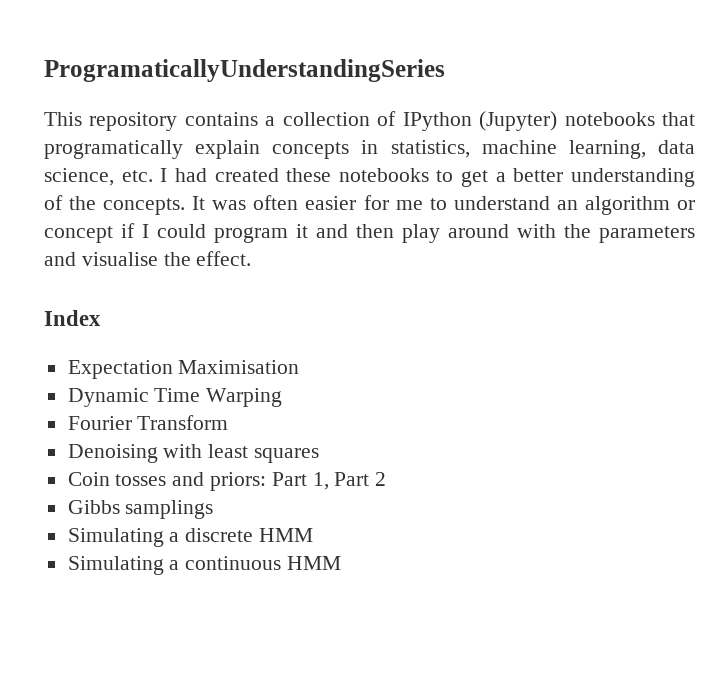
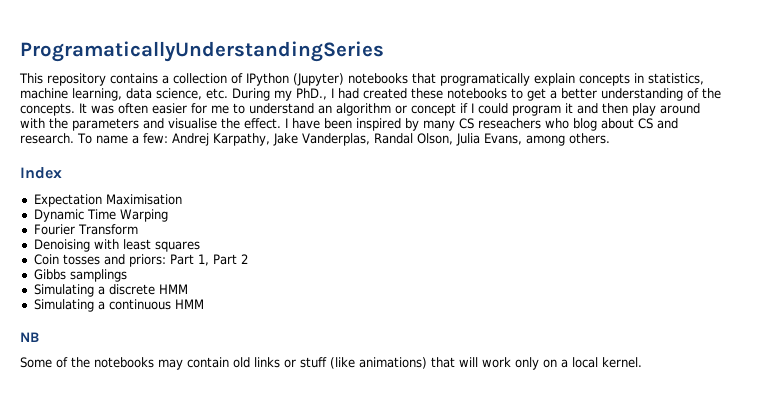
- This repository contains a collection of IPython (Jupyter) notebooks that programatically explain concepts in statistics, machine learning, data science, etc. I had created these notebooks to get a better understanding of the concepts.
+ This repository contains a collection of IPython (Jupyter) notebooks that programatically explain concepts in statistics, machine learning, data science, etc. During my PhD., I had created these notebooks to get a better understanding of the concepts.
+ I have been inspired by many CS reseachers who blog about CS and research. To name a few: Andrej Karpathy, Jake Vanderplas, Randal Olson, Julia Evans, among others.
+ NB
+ Some of the notebooks may contain old links or stuff (like animations) that will work only on a local kernel.

